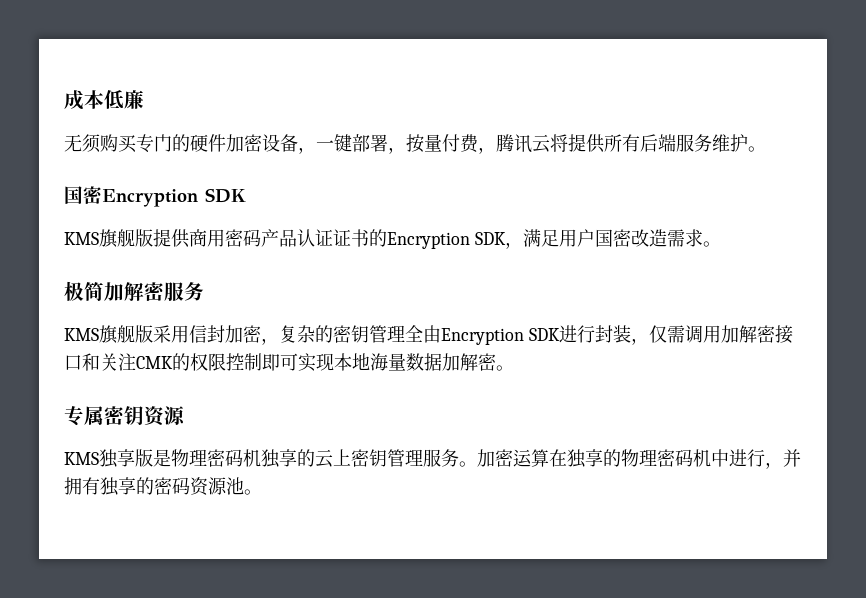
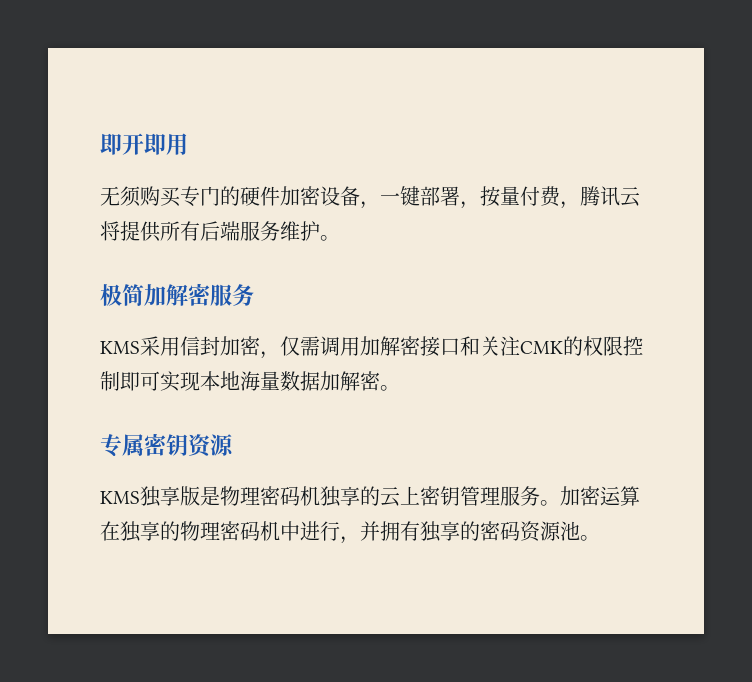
- 成本低廉
+ 即开即用
- 国密Encryption SDK
- KMS旗舰版提供商用密码产品认证证书的Encryption SDK，满足用户国密改造需求。
- KMS旗舰版采用信封加密，复杂的密钥管理全由Encryption SDK进行封装，仅需调用加解密接口和关注CMK的权限控制即可实现本地海量数据加解密。
+ KMS采用信封加密，仅需调用加解密接口和关注CMK的权限控制即可实现本地海量数据加解密。

